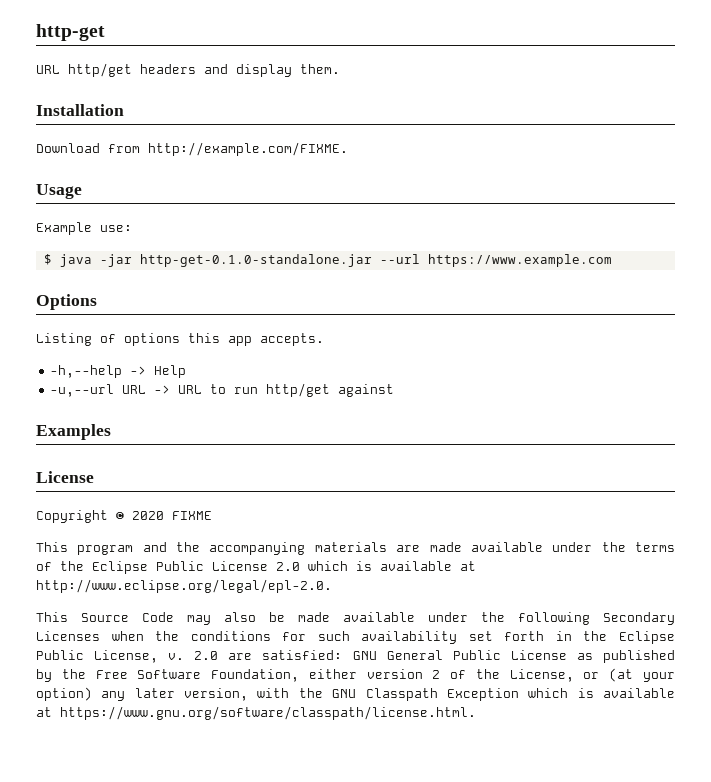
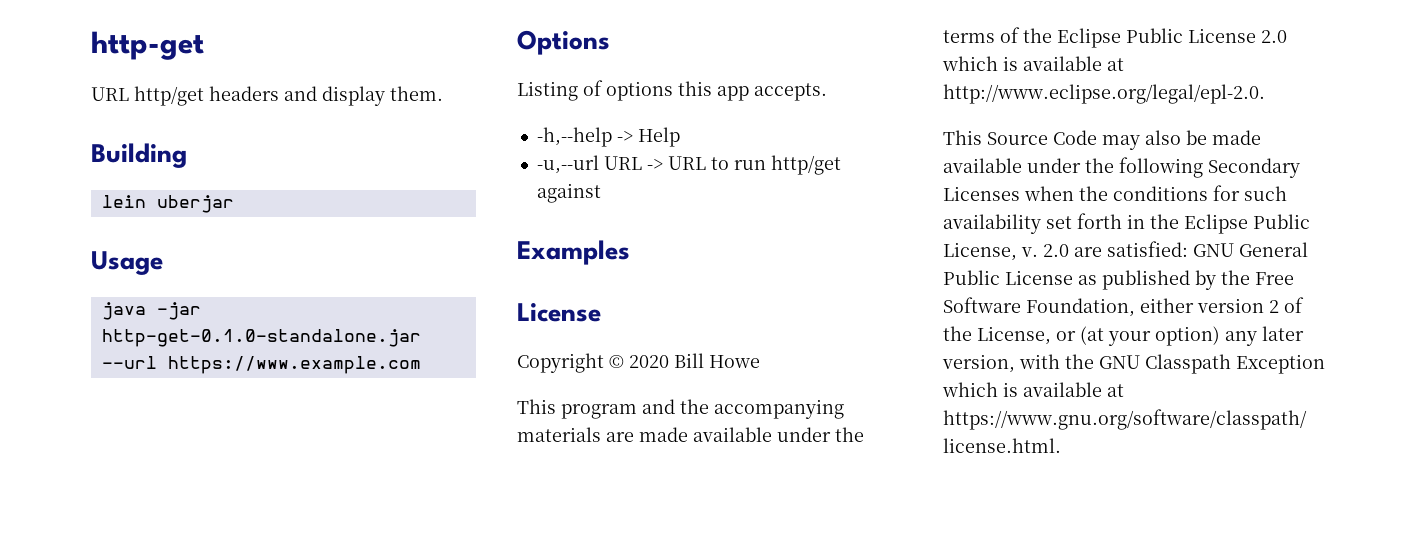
- Installation
- Download from http://example.com/FIXME.
+ Building
+ lein uberjar
  Usage
- Example use:
- $ java -jar http-get-0.1.0-standalone.jar --url https://www.example.com
+ java -jar http-get-0.1.0-standalone.jar --url https://www.example.com
- Copyright © 2020 FIXME
+ Copyright © 2020 Bill Howe

